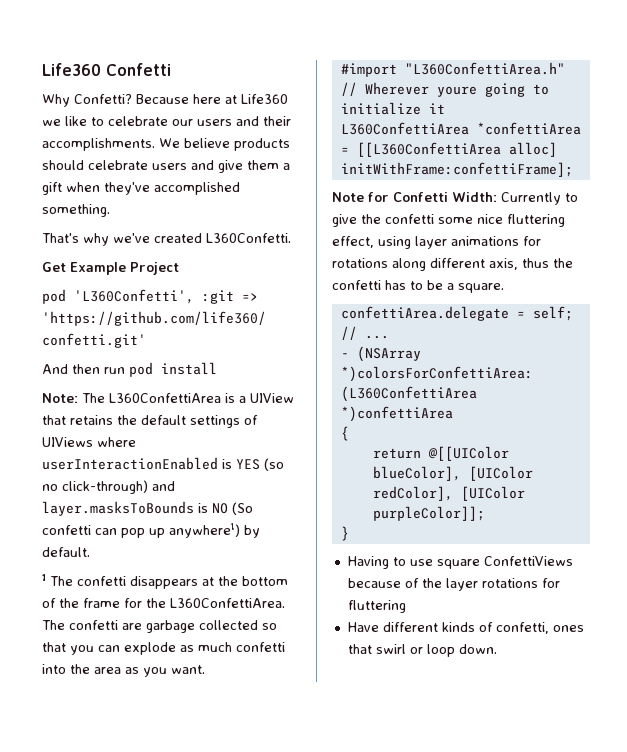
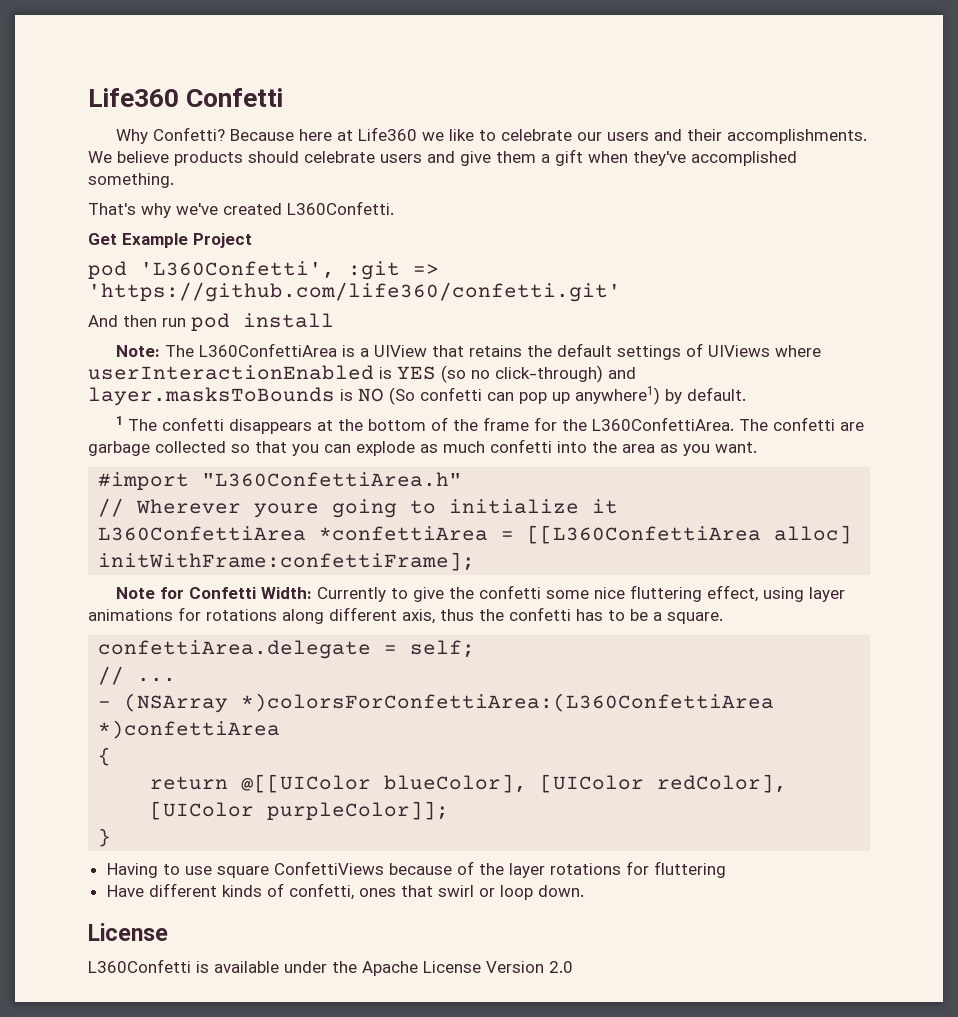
  Have different kinds of confetti, ones that swirl or loop down.
+ License
+ L360Confetti is available under the Apache License Version 2.0

